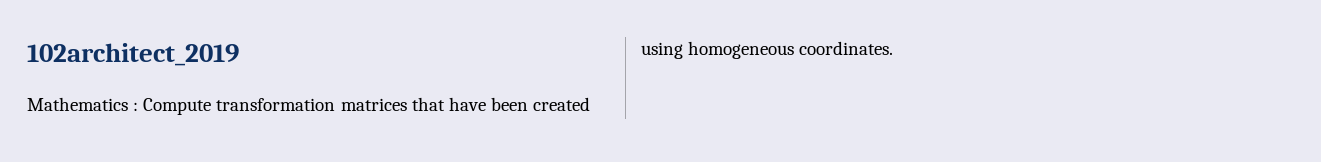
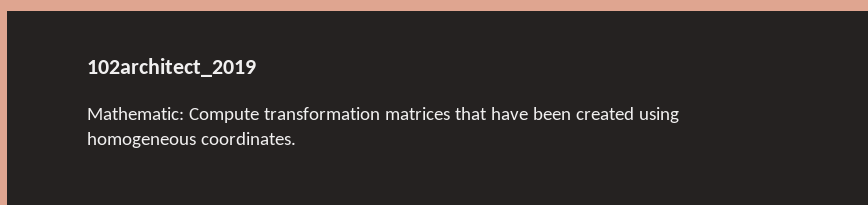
- Mathematics : Compute transformation matrices that have been created using homogeneous coordinates.
+ Mathematic: Compute transformation matrices that have been created using homogeneous coordinates.

